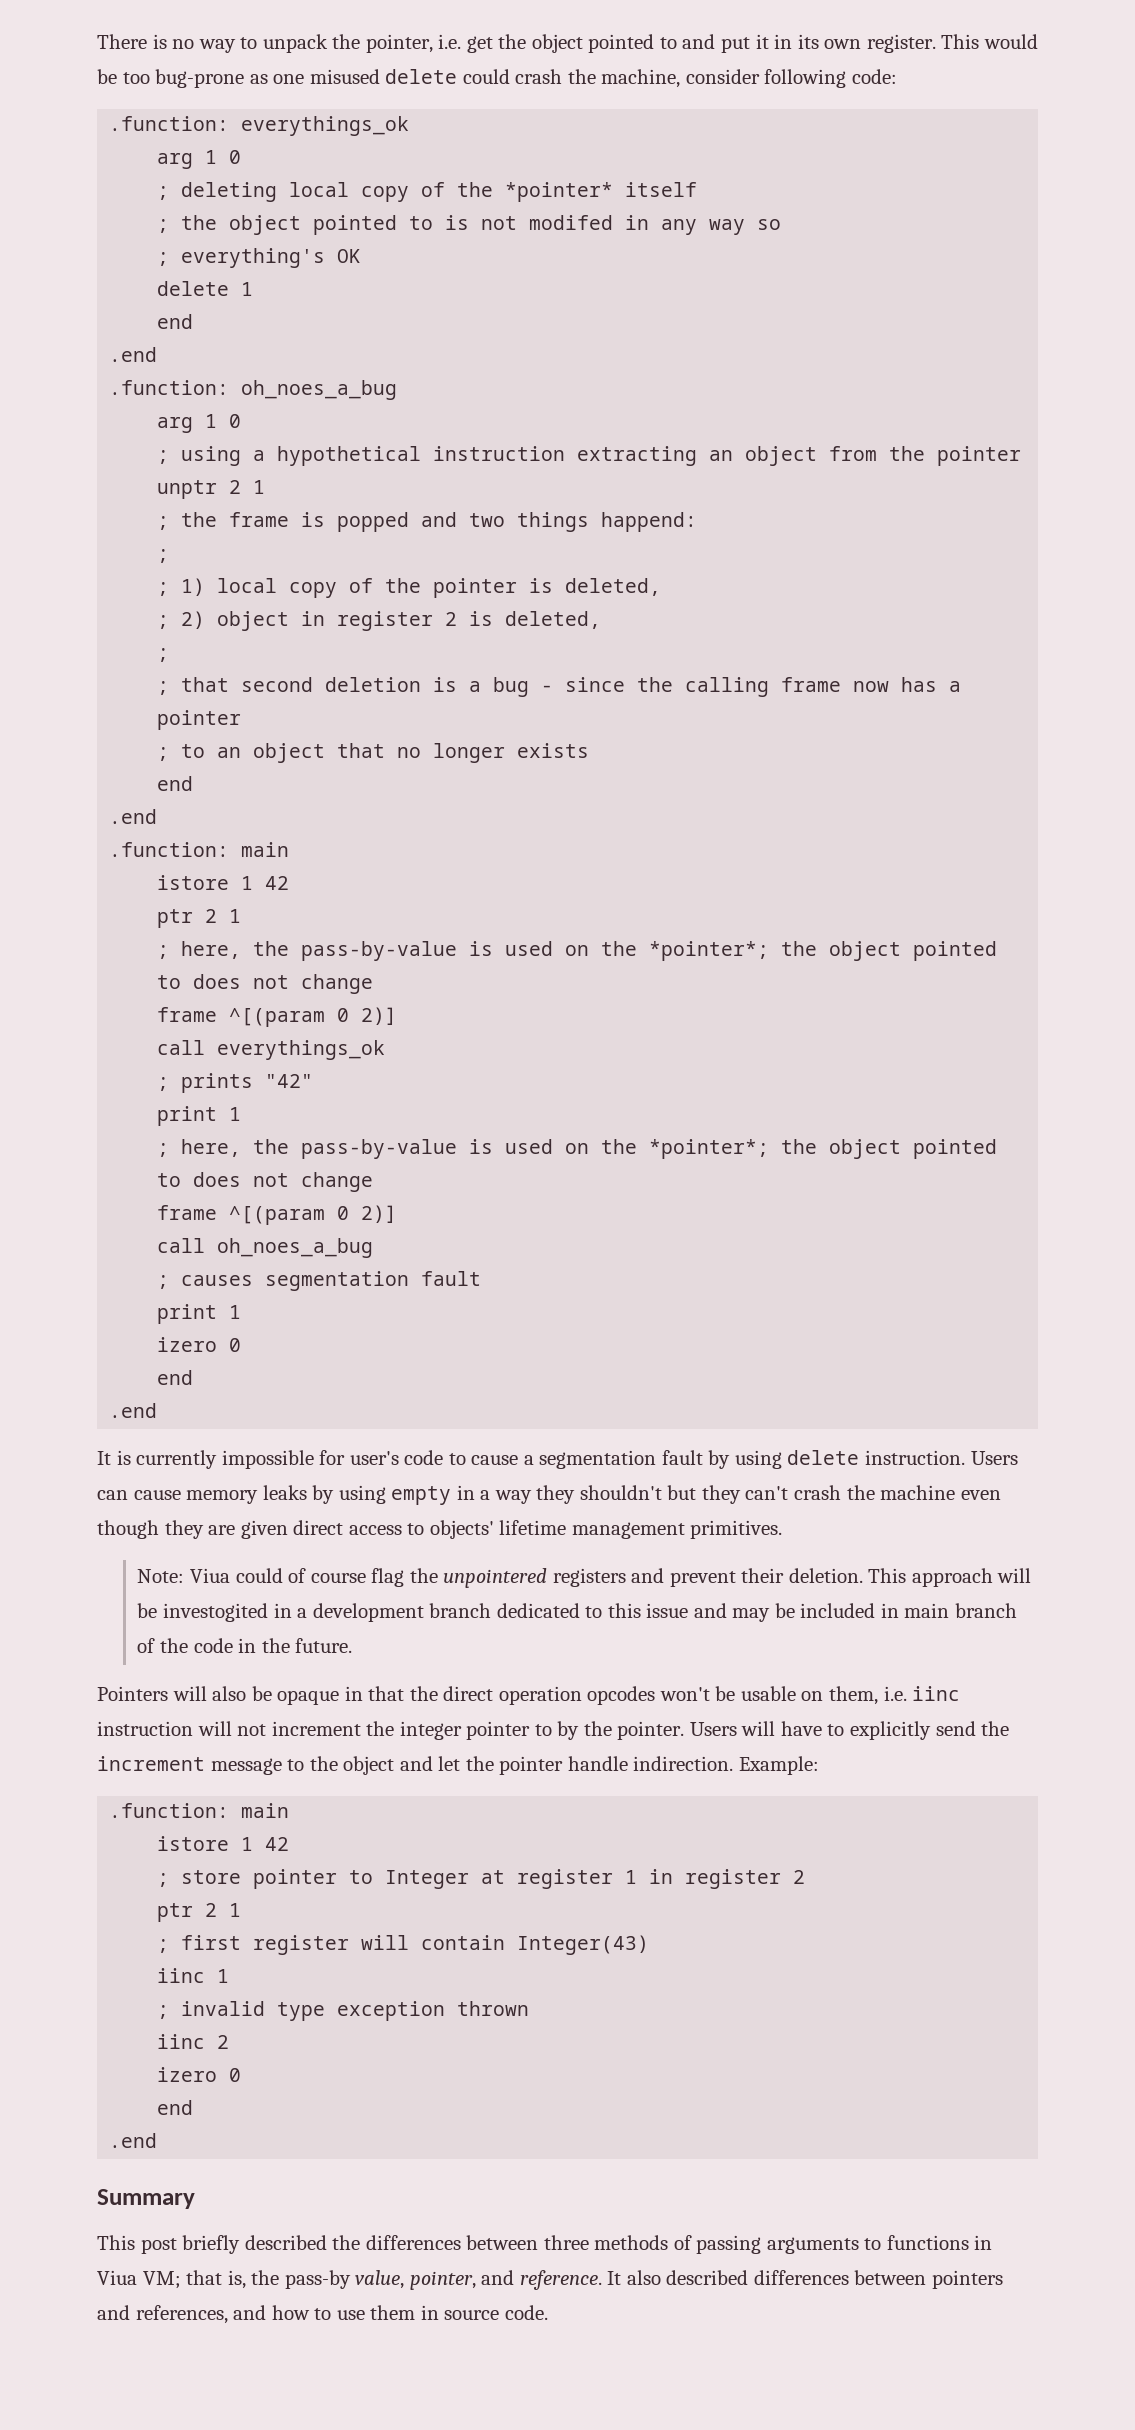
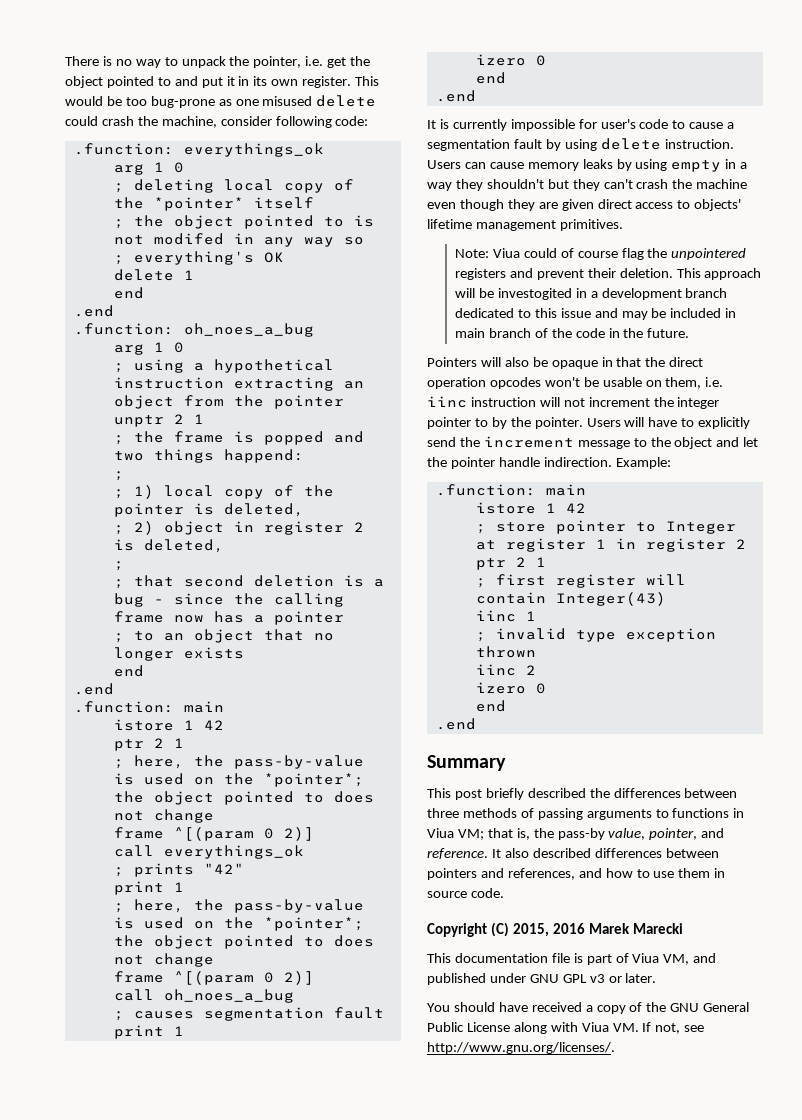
+ Copyright (C) 2015, 2016 Marek Marecki
+ This documentation file is part of Viua VM, and published under GNU GPL v3 or later.
+ You should have received a copy of the GNU General Public License along with Viua VM. If not, see http://www.gnu.org/licenses/.

